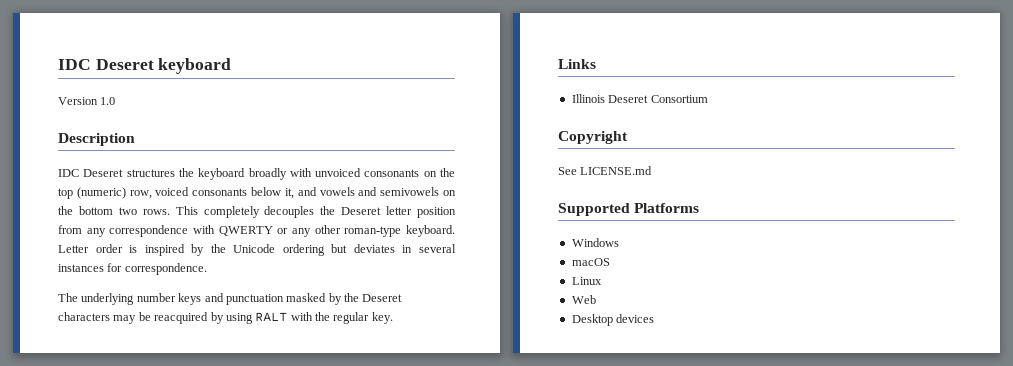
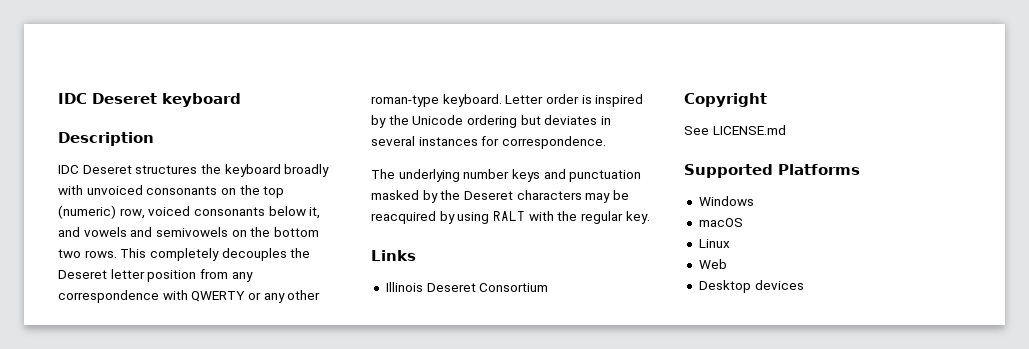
- Version 1.0

